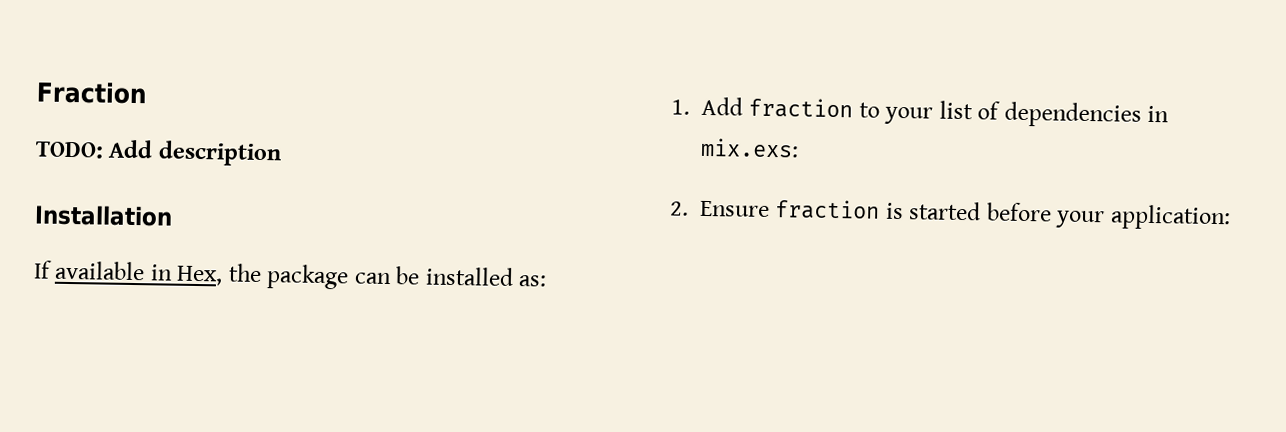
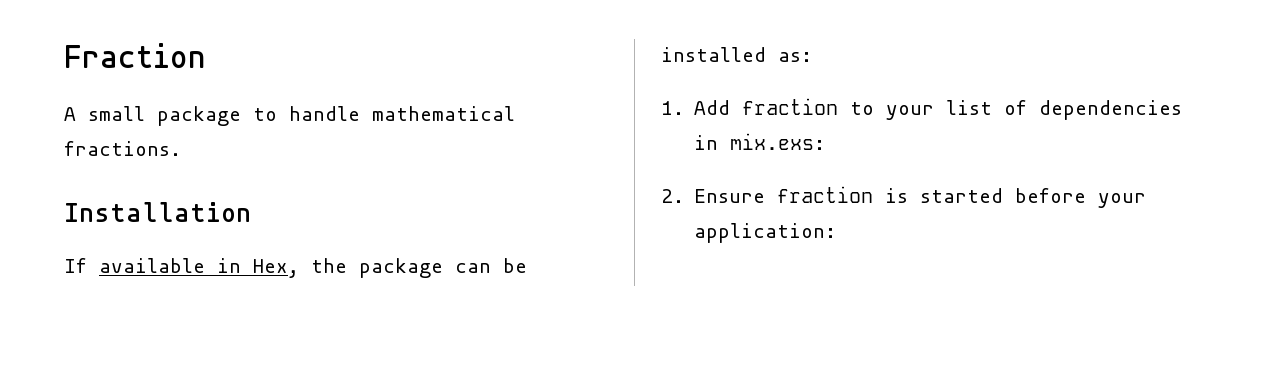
- TODO: Add description
+ A small package to handle mathematical fractions.

